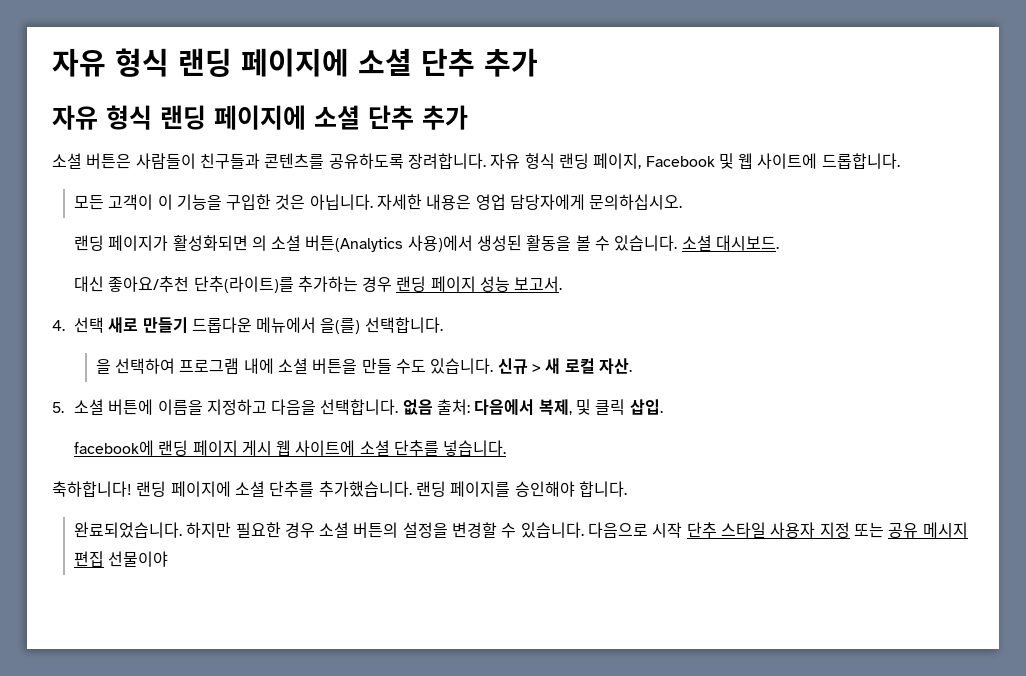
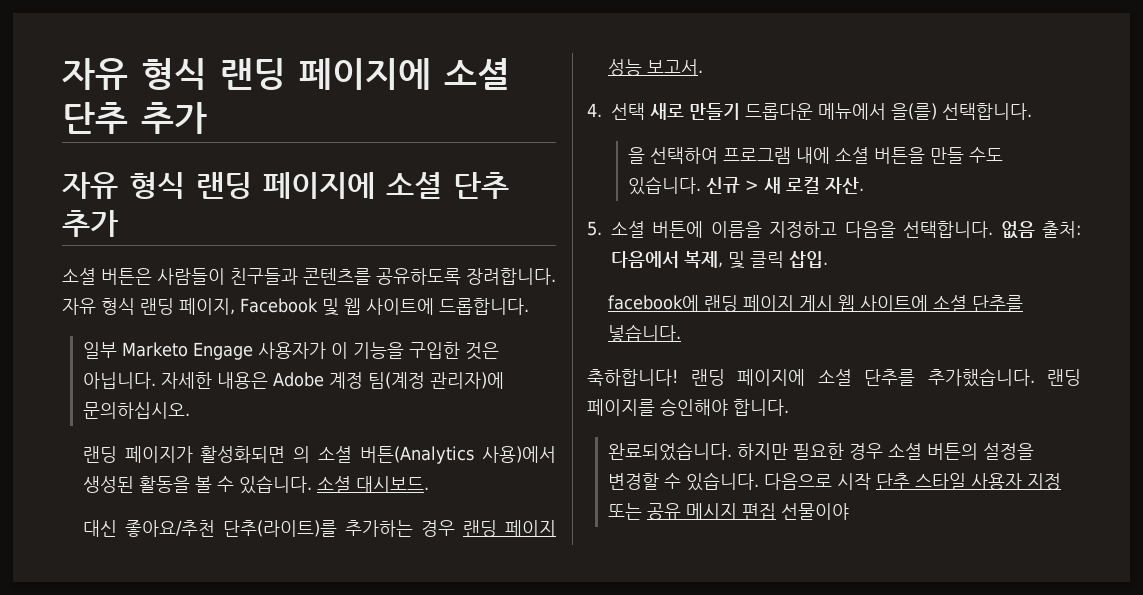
- 모든 고객이 이 기능을 구입한 것은 아닙니다.
+ 일부 Marketo Engage 사용자가 이 기능을 구입한 것은 아닙니다.
- 자세한 내용은 영업 담당자에게 문의하십시오.
+ 자세한 내용은 Adobe 계정 팀(계정 관리자)에 문의하십시오.

